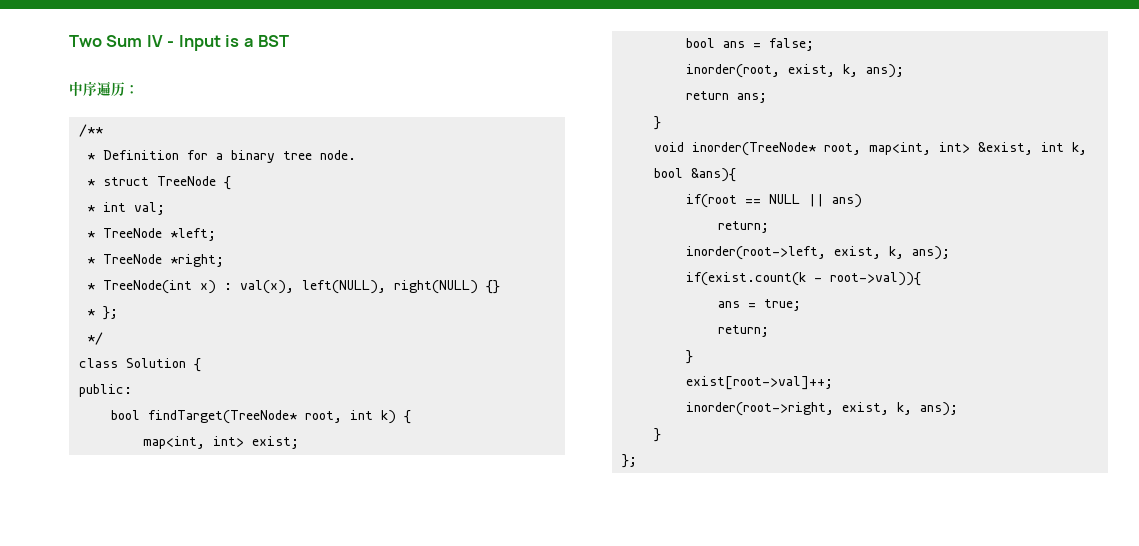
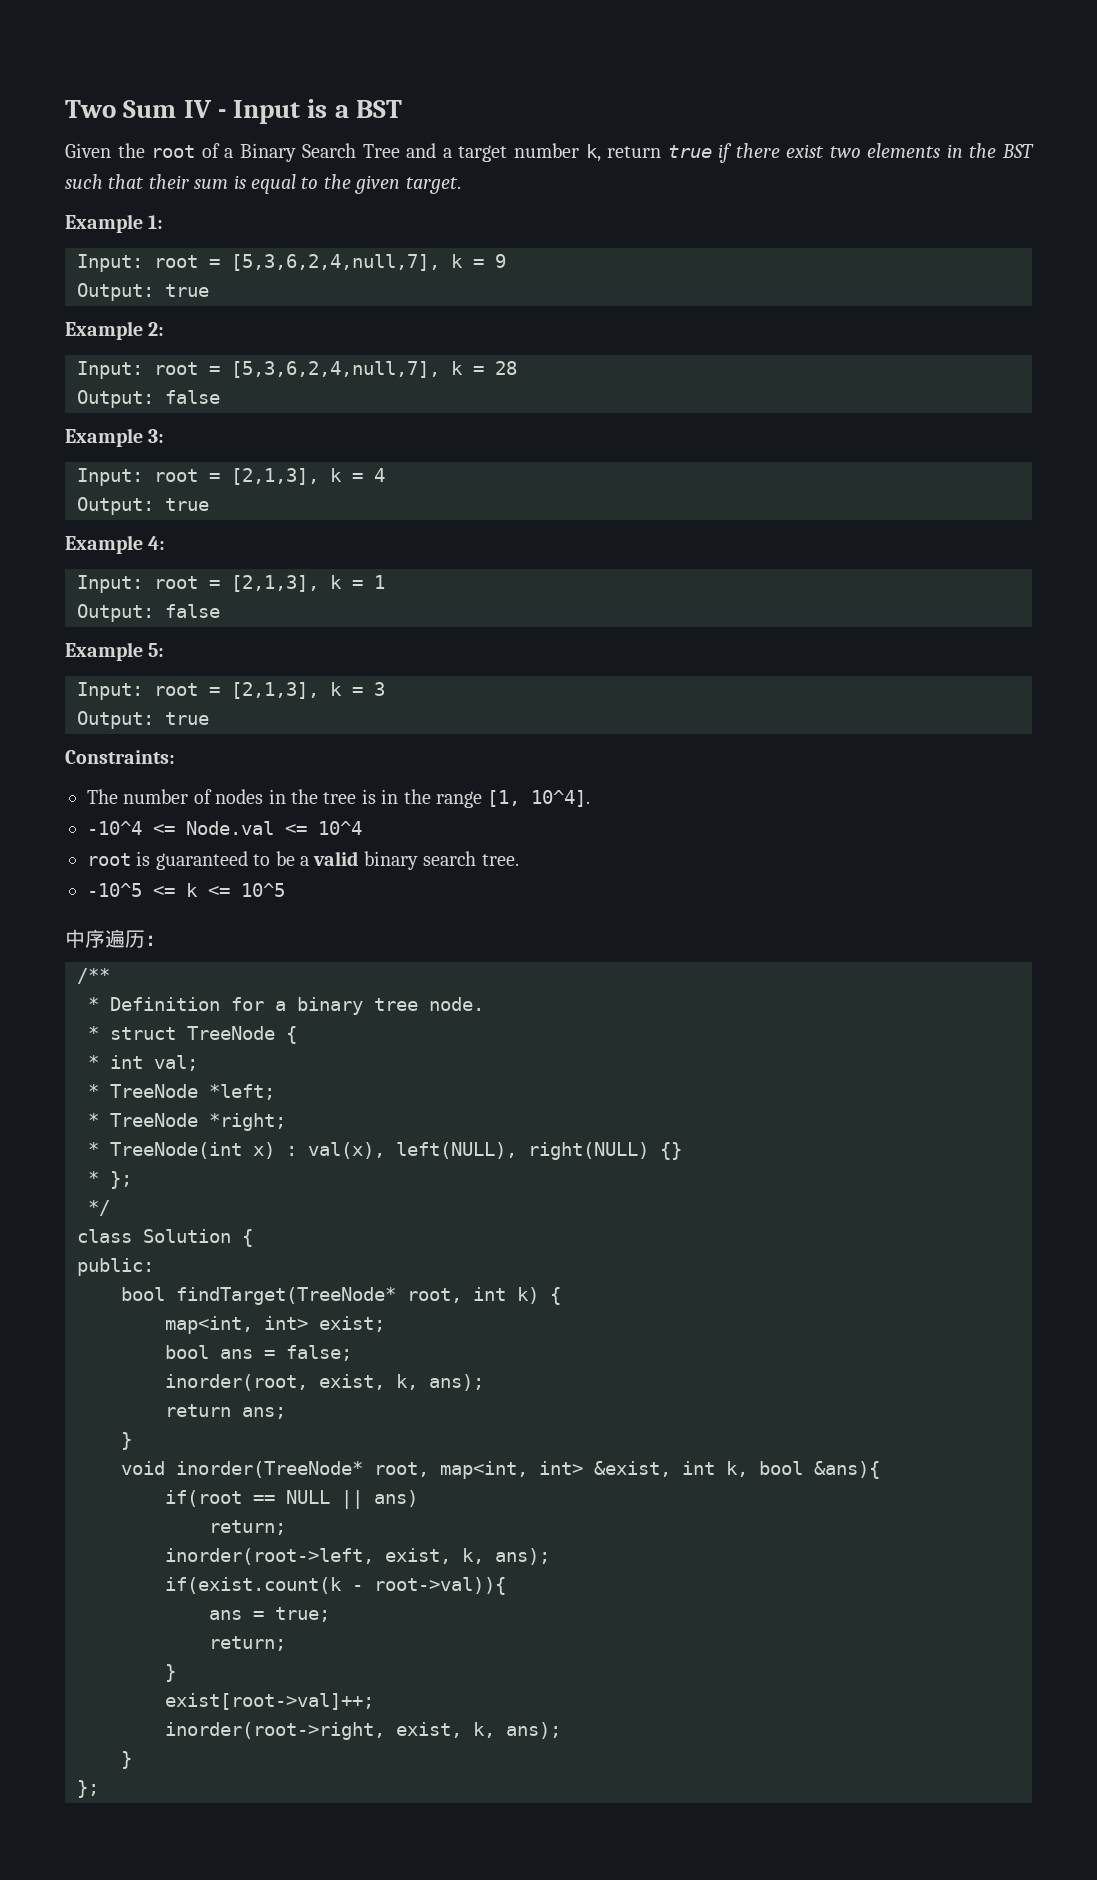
+ Given the root of a Binary Search Tree and a target number k, return true if there exist two elements in the BST such that their sum is equal to the given target.
+ Example 1:
+ Input: root = [5,3,6,2,4,null,7], k = 9
+ Output: true
+ Example 2:
+ Input: root = [5,3,6,2,4,null,7], k = 28
+ Output: false
+ Example 3:
+ Input: root = [2,1,3], k = 4
+ Output: true
+ Example 4:
+ Input: root = [2,1,3], k = 1
+ Output: false
+ Example 5:
+ Input: root = [2,1,3], k = 3
+ Output: true
+ Constraints:
+ The number of nodes in the tree is in the range [1, 10^4].
+ -10^4 <= Node.val <= 10^4
+ root is guaranteed to be a valid binary search tree.
+ -10^5 <= k <= 10^5

